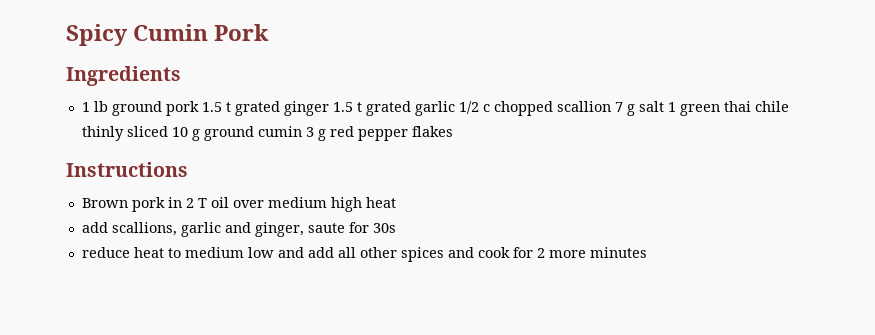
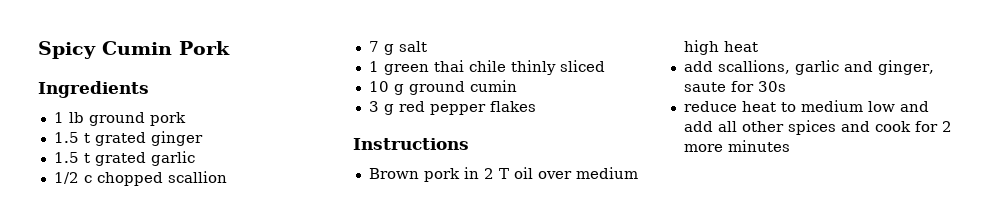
- 1 lb ground pork 1.5 t grated ginger 1.5 t grated garlic 1/2 c chopped scallion 7 g salt 1 green thai chile thinly sliced 10 g ground cumin 3 g red pepper flakes
+ 1 lb ground pork
+ 1.5 t grated ginger
+ 1.5 t grated garlic
+ 1/2 c chopped scallion
+ 7 g salt
+ 1 green thai chile thinly sliced
+ 10 g ground cumin
+ 3 g red pepper flakes

